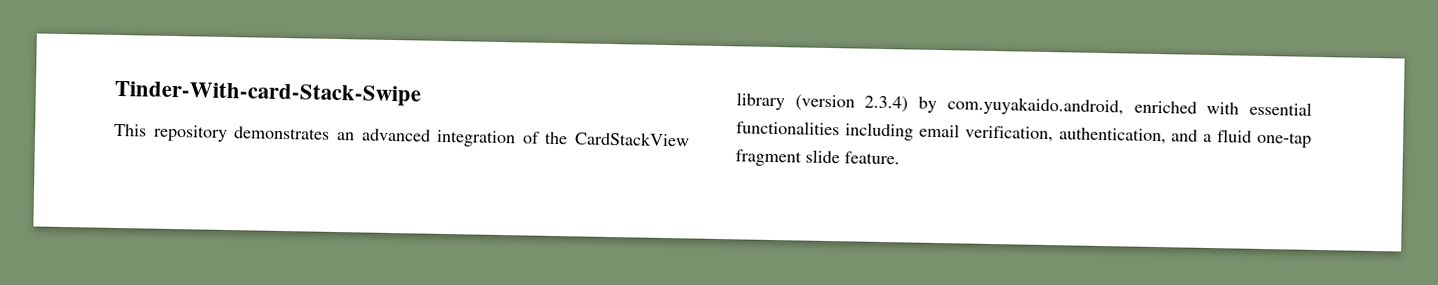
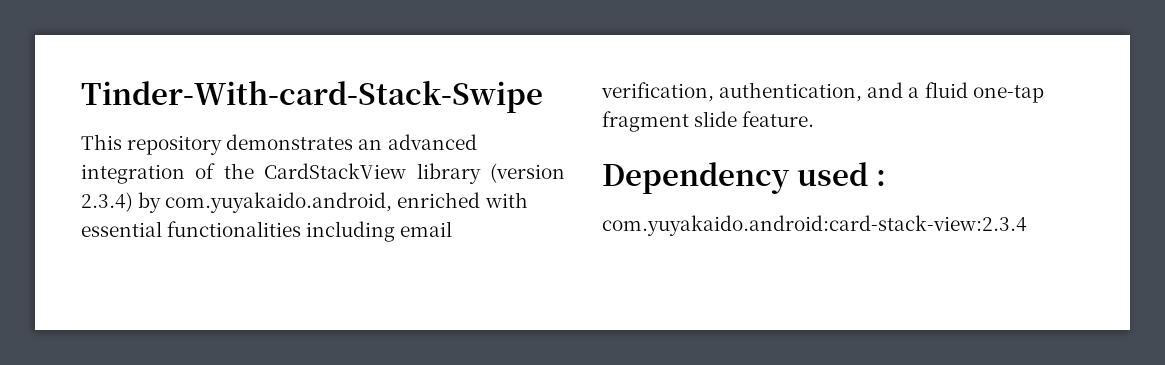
+ Dependency used :
+ com.yuyakaido.android:card-stack-view:2.3.4

